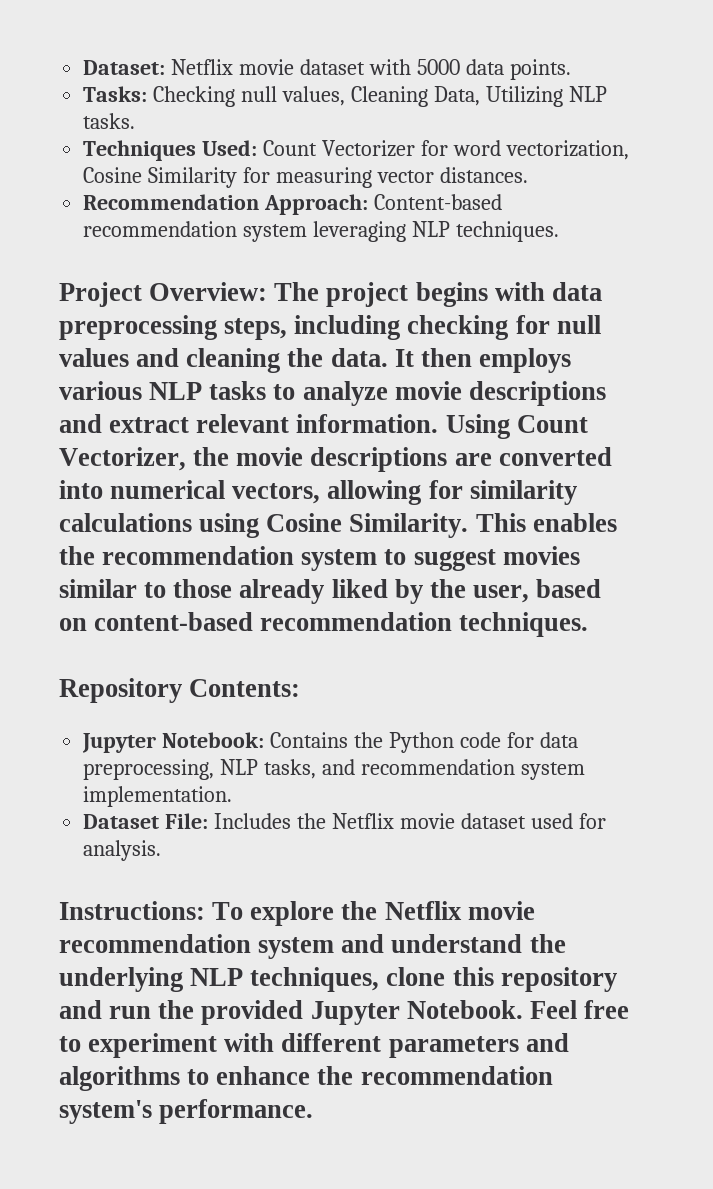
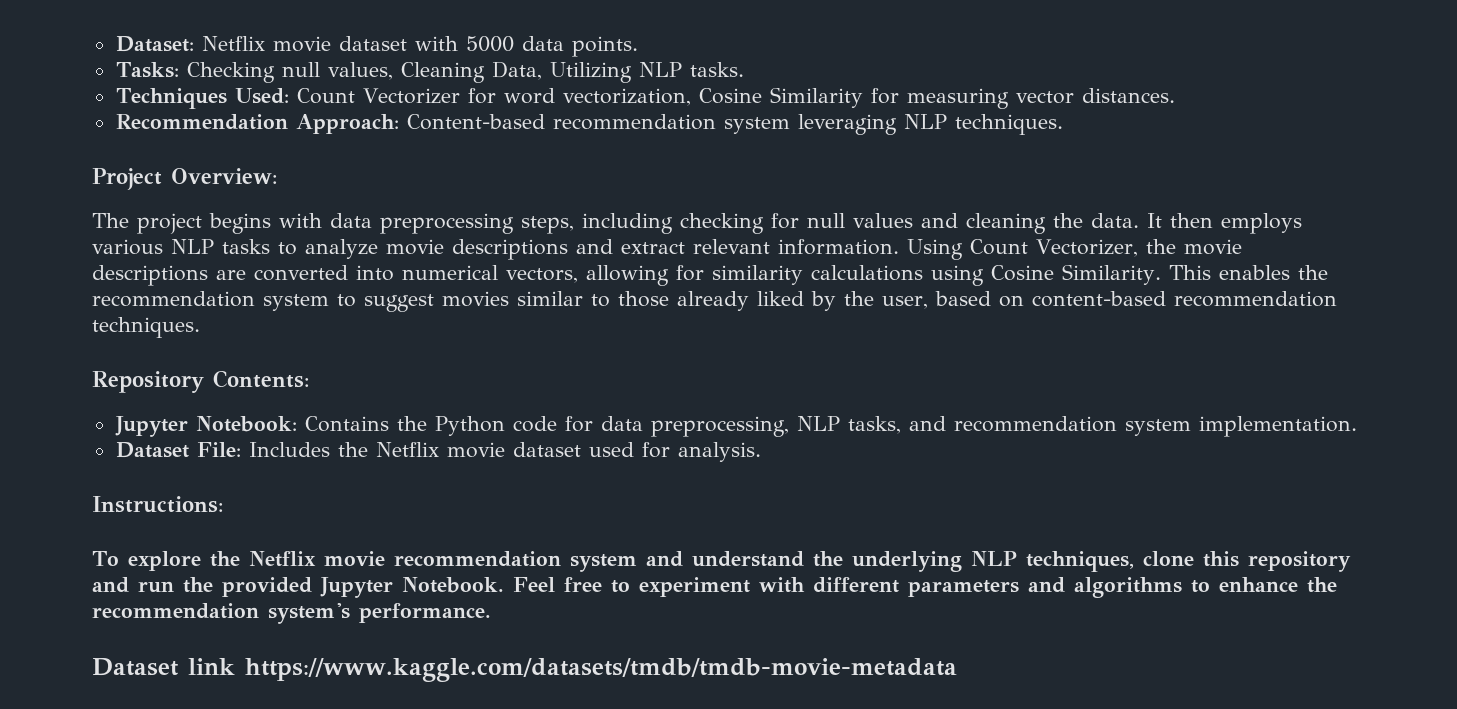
- Project Overview: The project begins with data preprocessing steps, including checking for null values and cleaning the data.
+ Project Overview:
+ The project begins with data preprocessing steps, including checking for null values and cleaning the data.
- Instructions: To explore the Netflix movie recommendation system and understand the underlying NLP techniques, clone this repository and run the provided Jupyter Notebook.
+ Instructions:
+ To explore the Netflix movie recommendation system and understand the underlying NLP techniques, clone this repository and run the provided Jupyter Notebook.
+ Dataset link https://www.kaggle.com/datasets/tmdb/tmdb-movie-metadata

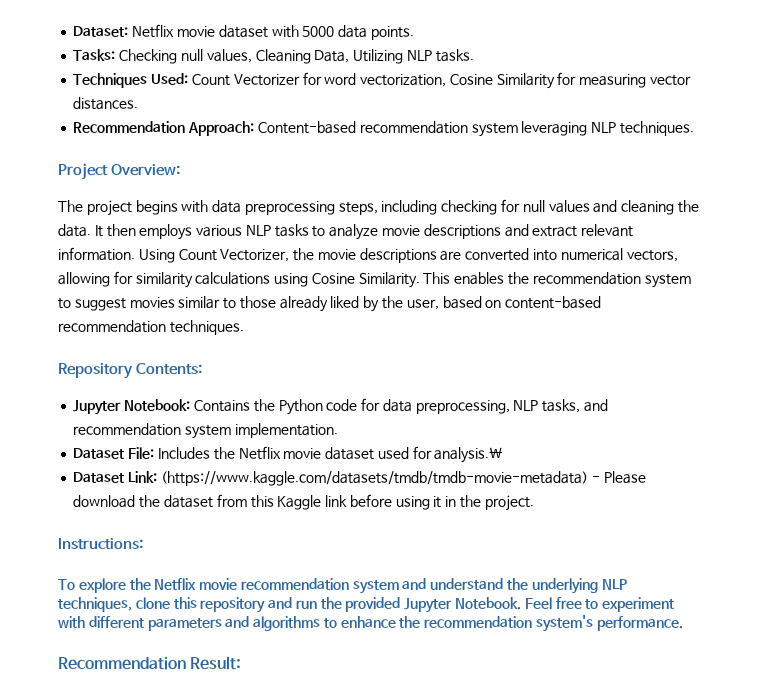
- Dataset File: Includes the Netflix movie dataset used for analysis.
+ Dataset File: Includes the Netflix movie dataset used for analysis.\
+ Dataset Link: (https://www.kaggle.com/datasets/tmdb/tmdb-movie-metadata) - Please download the dataset from this Kaggle link before using it in the project.
- Dataset link https://www.kaggle.com/datasets/tmdb/tmdb-movie-metadata
+ Recommendation Result:

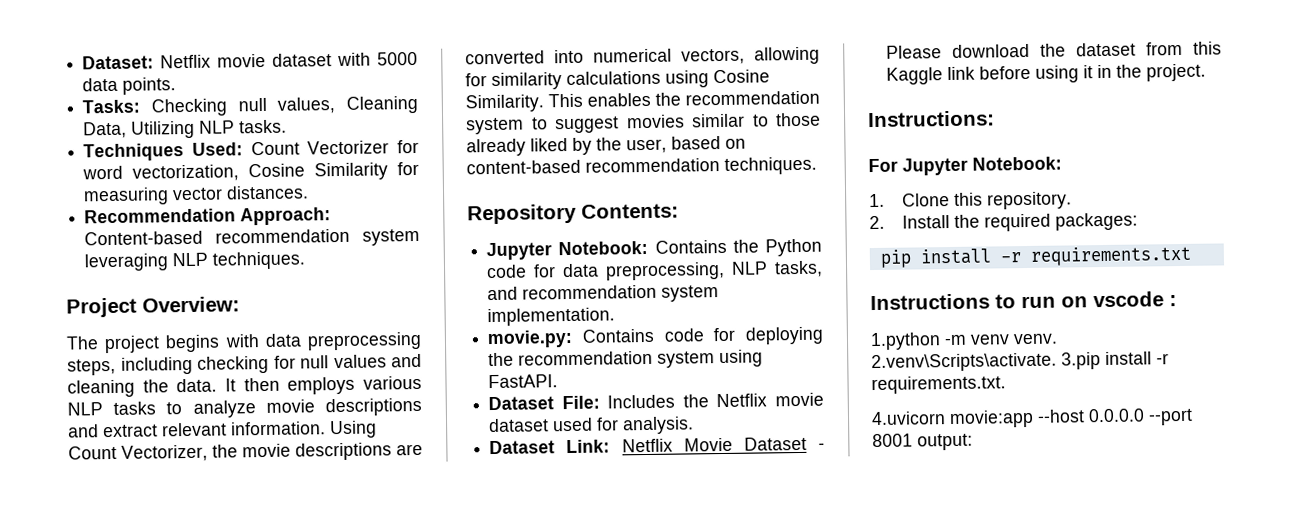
+ movie.py: Contains code for deploying the recommendation system using FastAPI.
- Dataset File: Includes the Netflix movie dataset used for analysis.\
+ Dataset File: Includes the Netflix movie dataset used for analysis.
- Dataset Link: (https://www.kaggle.com/datasets/tmdb/tmdb-movie-metadata) - Please download the dataset from this Kaggle link before using it in the project.
+ Dataset Link: Netflix Movie Dataset - Please download the dataset from this Kaggle link before using it in the project.
- To explore the Netflix movie recommendation system and understand the underlying NLP techniques, clone this repository and run the provided Jupyter Notebook. Feel free to experiment with different parameters and algorithms to enhance the recommendation system's performance.
- Recommendation Result:
+ For Jupyter Notebook:
+ 1. Clone this repository.
+ 2. Install the required packages:
+ pip install -r requirements.txt
+ Instructions to run on vscode :
+ 1.python -m venv venv. 2.venv\Scripts\activate. 3.pip install -r requirements.txt.
+ 4.uvicorn movie:app --host 0.0.0.0 --port 8001 output:

